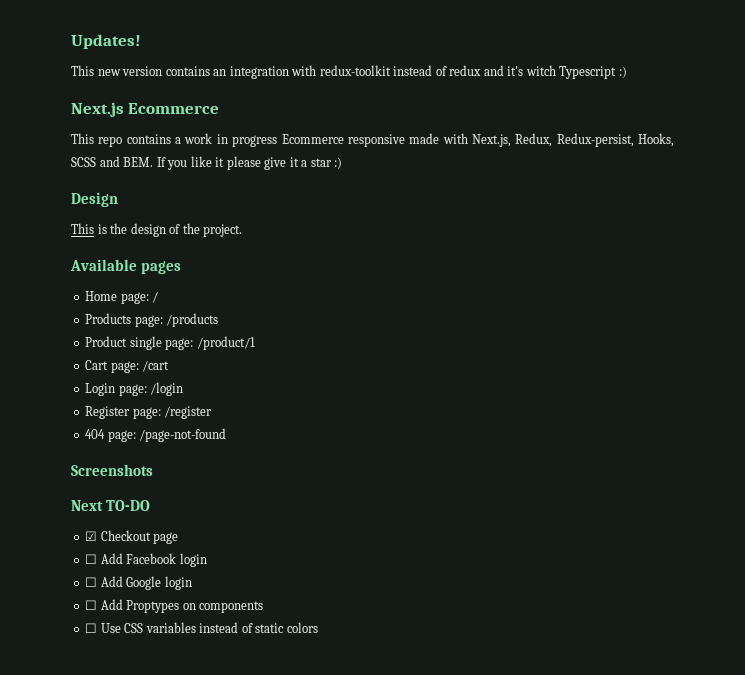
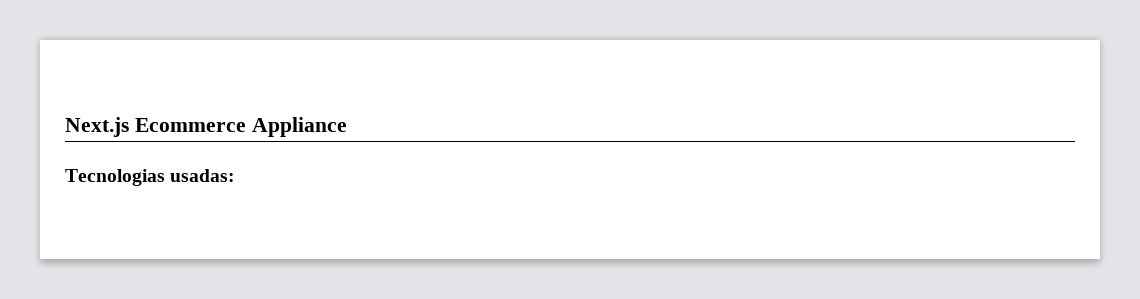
- Updates!
- This new version contains an integration with redux-toolkit instead of redux and it's witch Typescript :)
- Next.js Ecommerce
- This repo contains a work in progress Ecommerce responsive made with Next.js, Redux, Redux-persist, Hooks, SCSS and BEM. If you like it please give it a star :)
- Design
- This is the design of the project.
- Available pages
- Home page: /
- Products page: /products
- Product single page: /product/1
- Cart page: /cart
- Login page: /login
- Register page: /register
- 404 page: /page-not-found
- Screenshots
- Next TO-DO
- ☑ Checkout page
- ☐ Add Facebook login
- ☐ Add Google login
- ☐ Add Proptypes on components
- ☐ Use CSS variables instead of static colors
+ Next.js Ecommerce Appliance
+ Tecnologias usadas:

